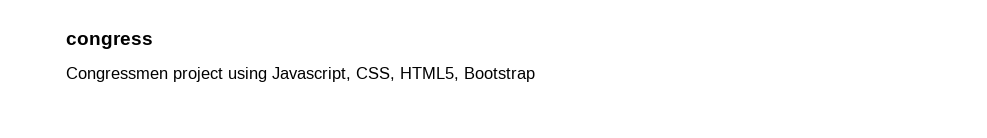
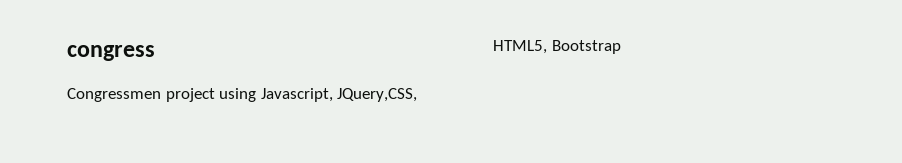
- Congressmen project using Javascript, CSS, HTML5, Bootstrap
+ Congressmen project using Javascript, JQuery,CSS, HTML5, Bootstrap

